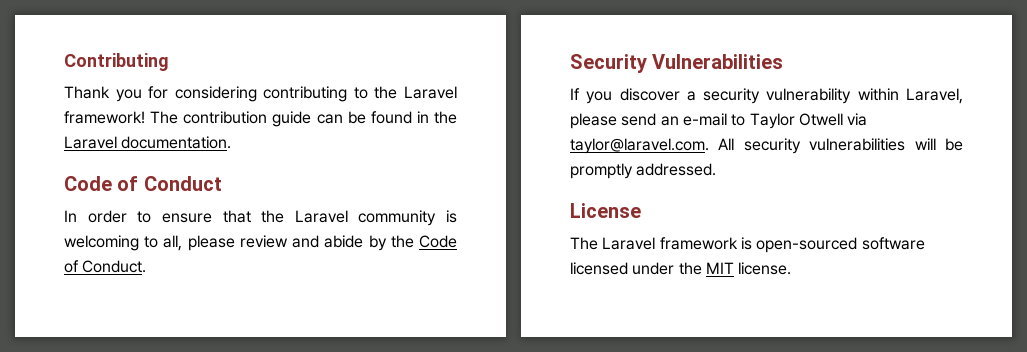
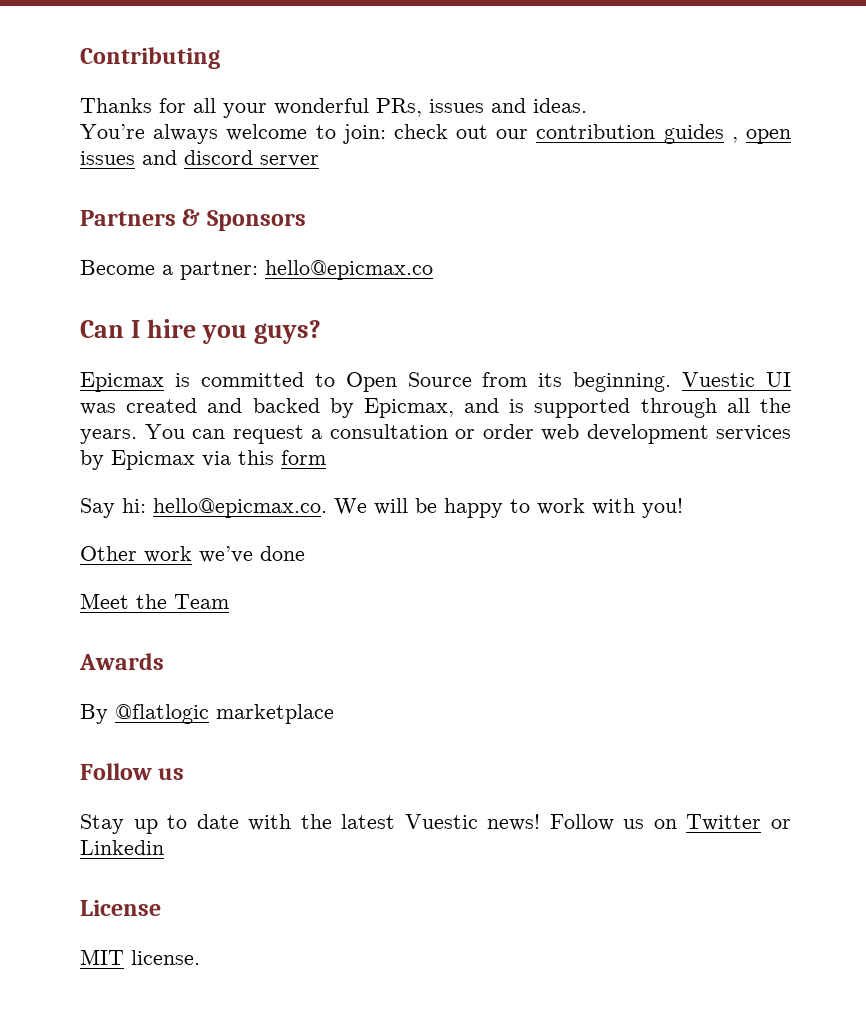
- Thank you for considering contributing to the Laravel framework! The contribution guide can be found in the Laravel documentation.
- Code of Conduct
- In order to ensure that the Laravel community is welcoming to all, please review and abide by the Code of Conduct.
- Security Vulnerabilities
- If you discover a security vulnerability within Laravel, please send an e-mail to Taylor Otwell via taylor@laravel.com. All security vulnerabilities will be promptly addressed.
+ Thanks for all your wonderful PRs, issues and ideas.
+ You’re always welcome to join: check out our contribution guides , open issues and discord server
+ Partners & Sponsors
+ Become a partner: hello@epicmax.co
+ Can I hire you guys?
+ Epicmax is committed to Open Source from its beginning. Vuestic UI was created and backed by Epicmax, and is supported through all the years. You can request a consultation or order web development services by Epicmax via this form
+ Say hi: hello@epicmax.co. We will be happy to work with you!
+ Other work we’ve done
+ Meet the Team
+ Awards
+ By @flatlogic marketplace
+ Follow us
+ Stay up to date with the latest Vuestic news! Follow us on Twitter or Linkedin
  License
- The Laravel framework is open-sourced software licensed under the MIT license.
+ MIT license.

